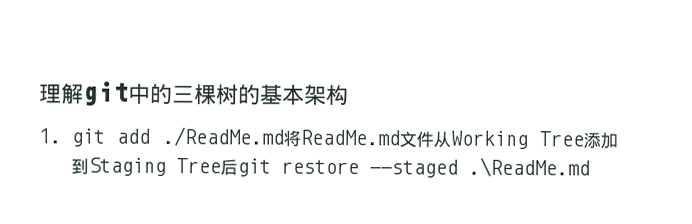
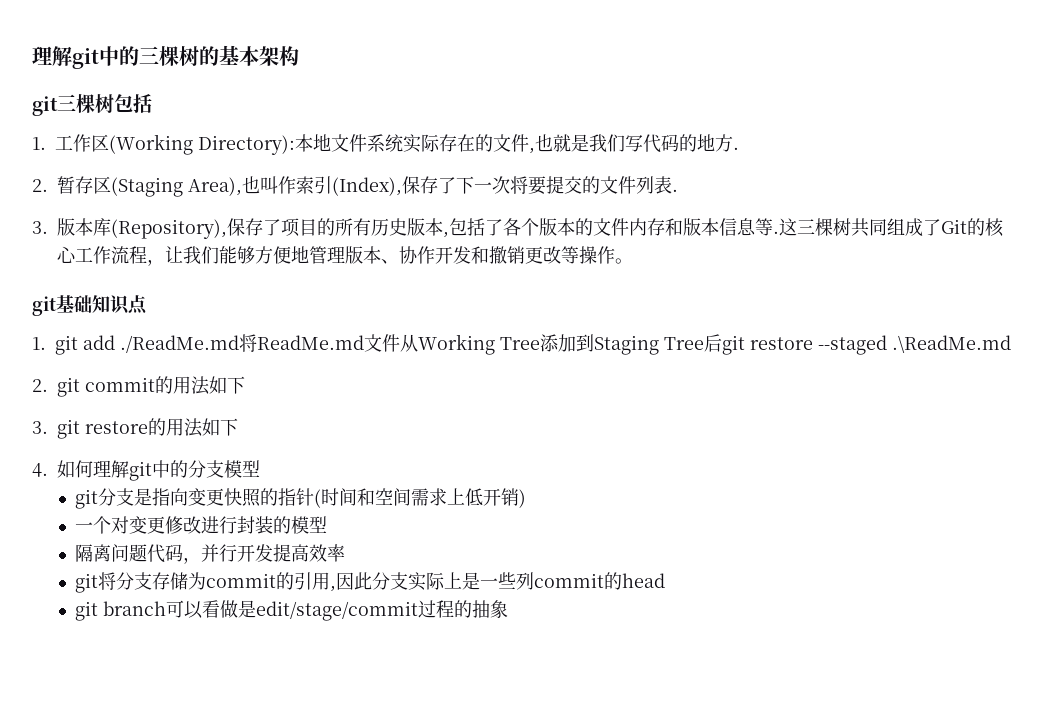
+ git三棵树包括
+ 1.工作区(Working Directory):本地文件系统实际存在的文件,也就是我们写代码的地方.
+ 2.暂存区(Staging Area),也叫作索引(Index),保存了下一次将要提交的文件列表.
+ 3.版本库(Repository),保存了项目的所有历史版本,包括了各个版本的文件内存和版本信息等.这三棵树共同组成了Git的核心工作流程，让我们能够方便地管理版本、协作开发和撤销更改等操作。
+ git基础知识点
+ 2. git commit的用法如下
+ 3. git restore的用法如下
+ 4.如何理解git中的分支模型
+ git分支是指向变更快照的指针(时间和空间需求上低开销)
+ 一个对变更修改进行封装的模型
+ 隔离问题代码，并行开发提高效率
+ git将分支存储为commit的引用,因此分支实际上是一些列commit的head
+ git branch可以看做是edit/stage/commit过程的抽象

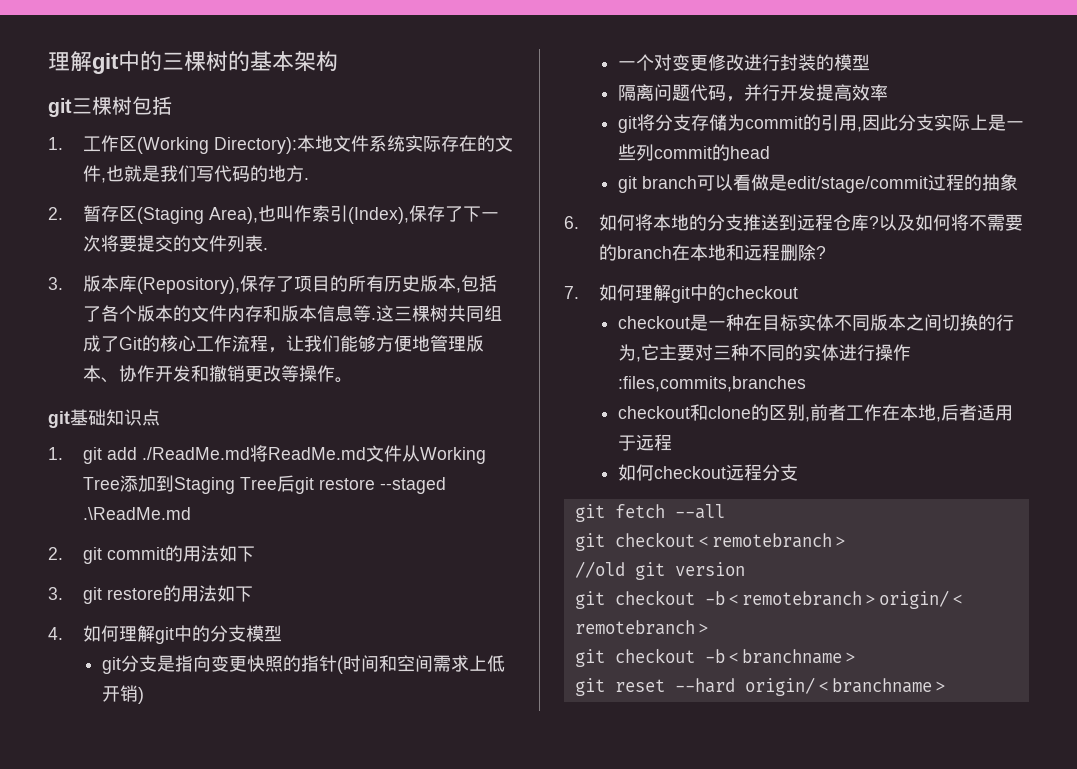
+ 6.如何将本地的分支推送到远程仓库?以及如何将不需要的branch在本地和远程删除?
+ 7.如何理解git中的checkout
+ checkout是一种在目标实体不同版本之间切换的行为,它主要对三种不同的实体进行操作:files,commits,branches
+ checkout和clone的区别,前者工作在本地,后者适用于远程
+ 如何checkout远程分支
+ git fetch --all
+ git checkout＜remotebranch＞
+ //old git version
+ git checkout -b＜remotebranch＞origin/＜remotebranch＞
+ git checkout -b＜branchname＞
+ git reset --hard origin/＜branchname＞

